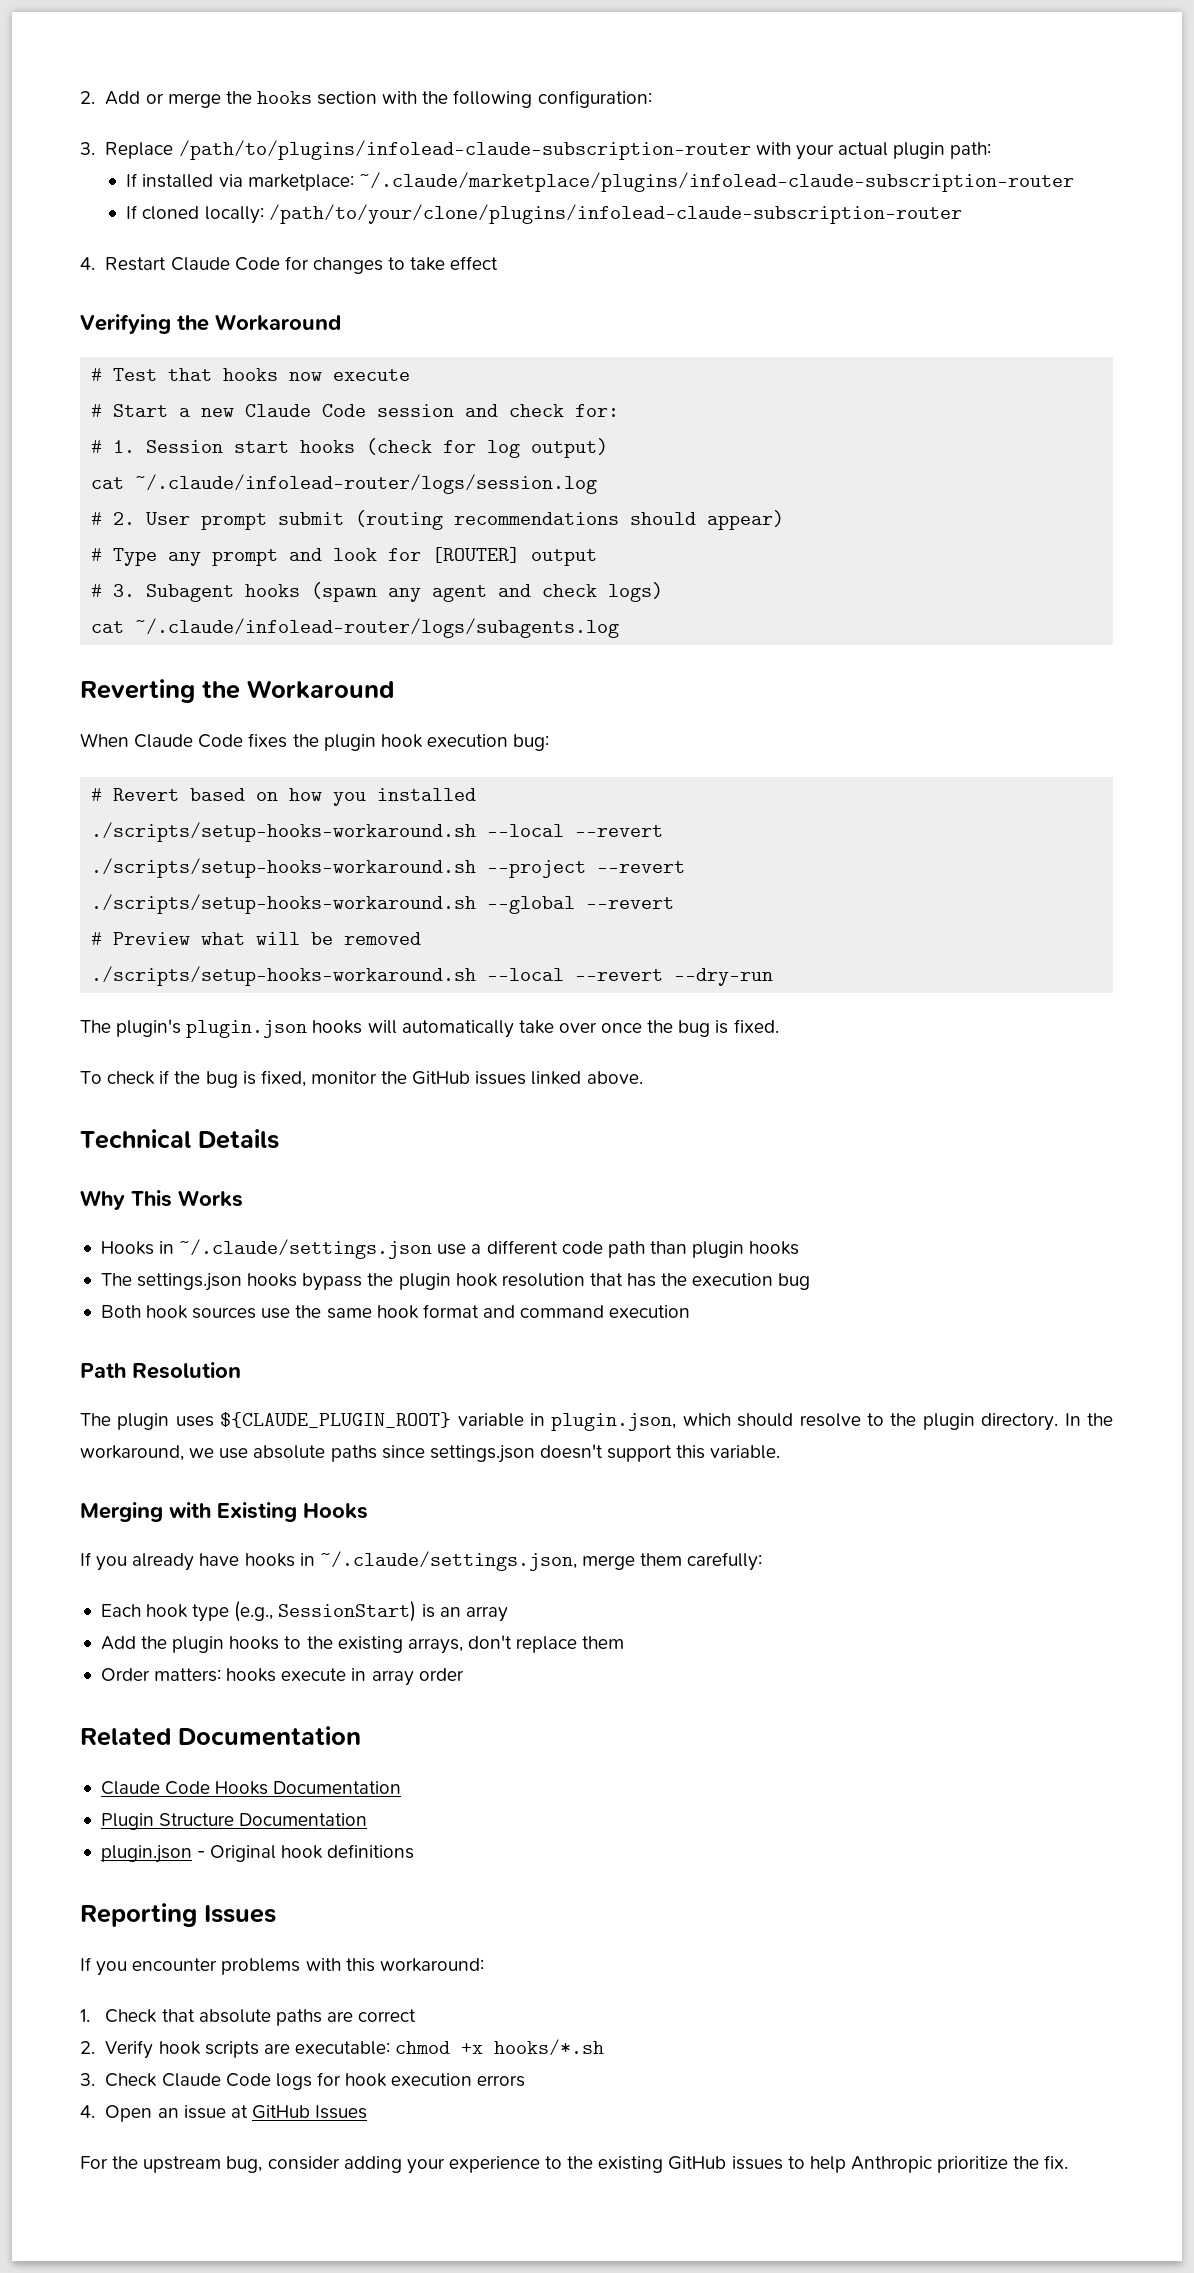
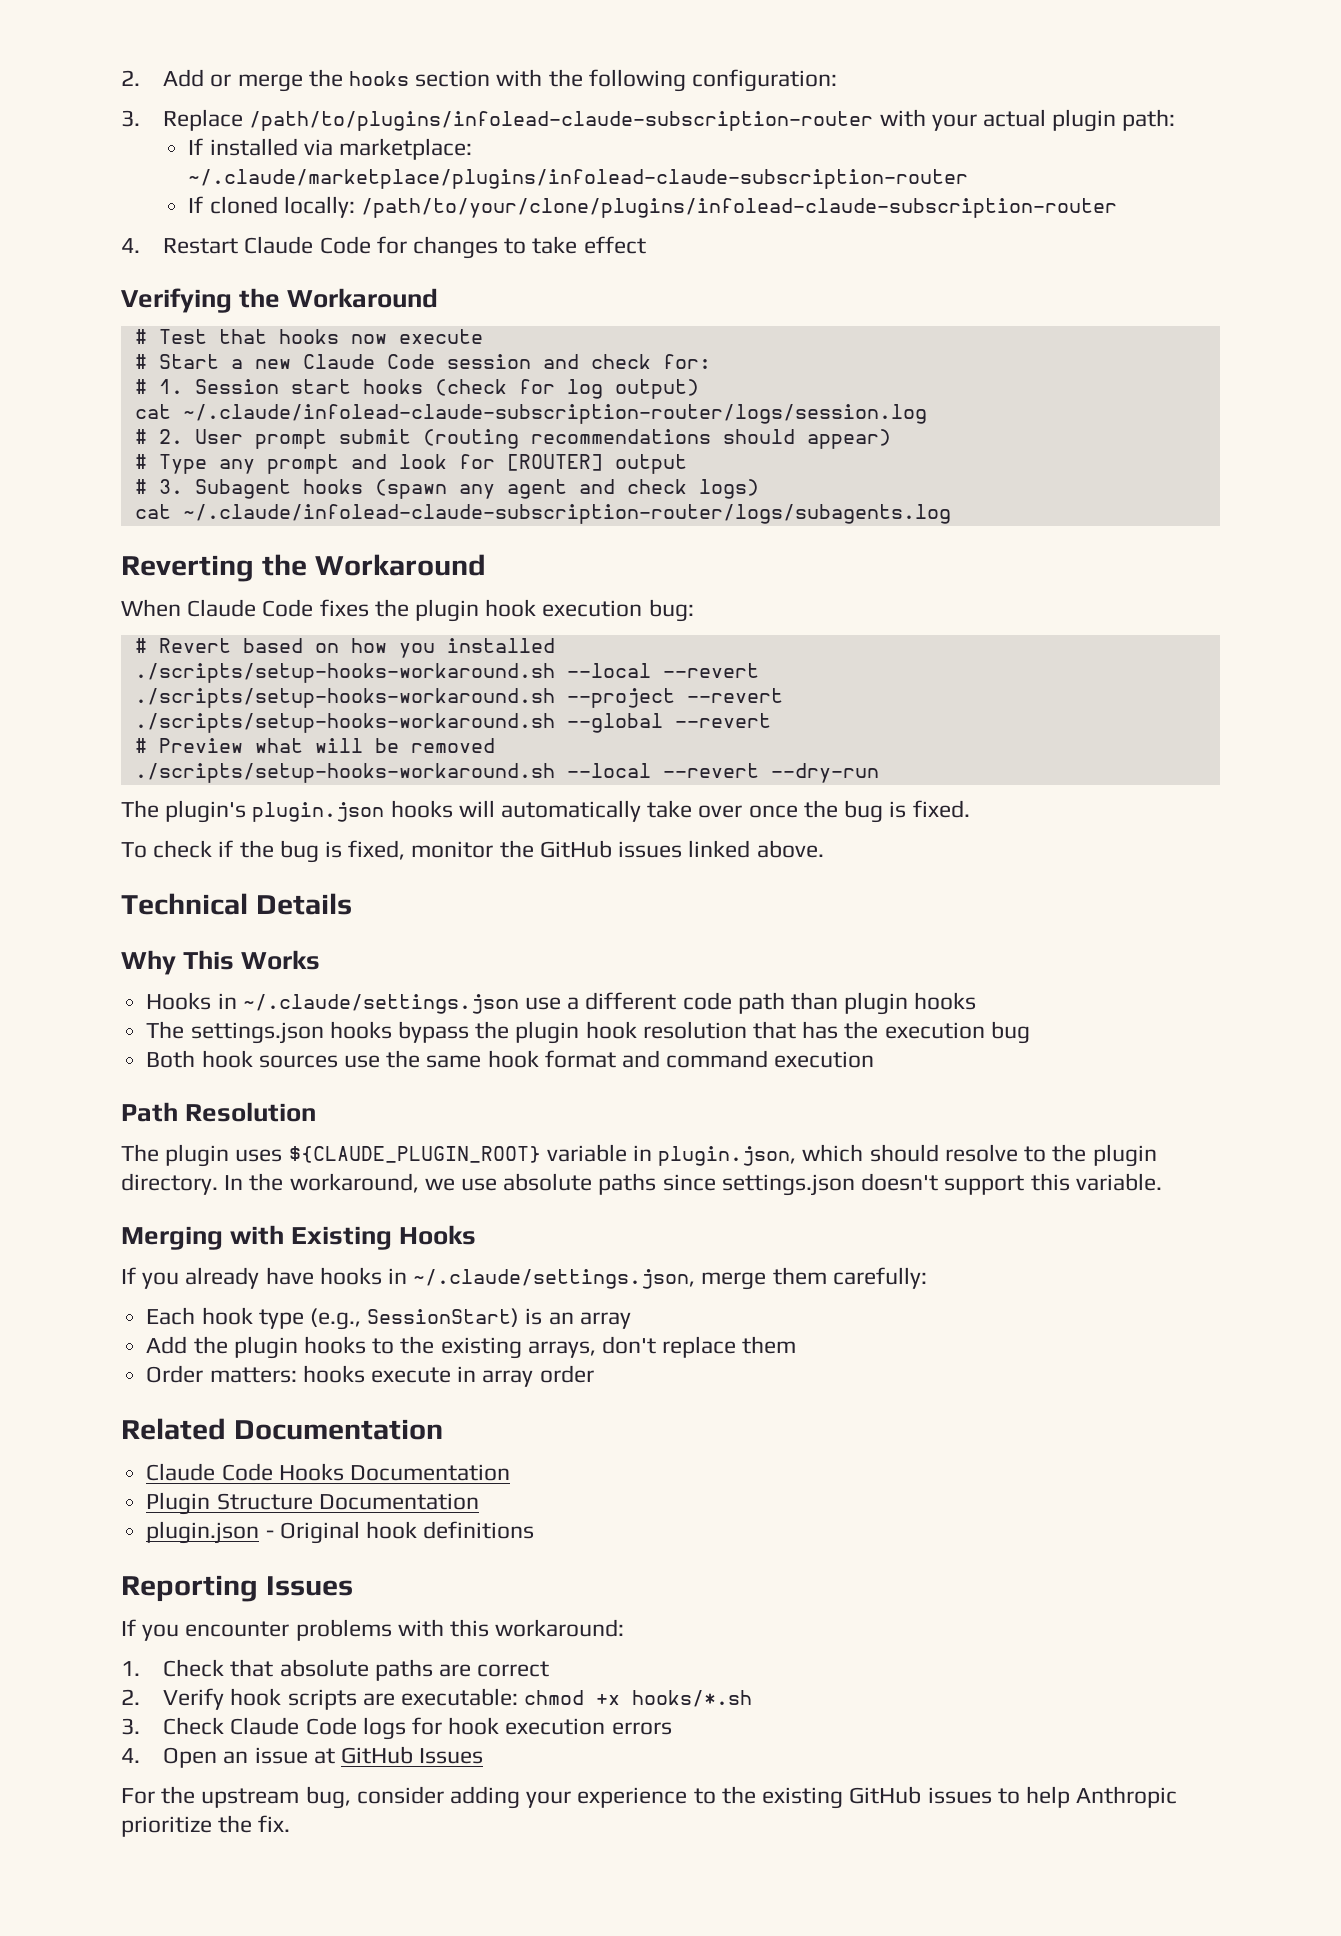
- cat ~/.claude/infolead-router/logs/session.log
+ cat ~/.claude/infolead-claude-subscription-router/logs/session.log
- cat ~/.claude/infolead-router/logs/subagents.log
+ cat ~/.claude/infolead-claude-subscription-router/logs/subagents.log

